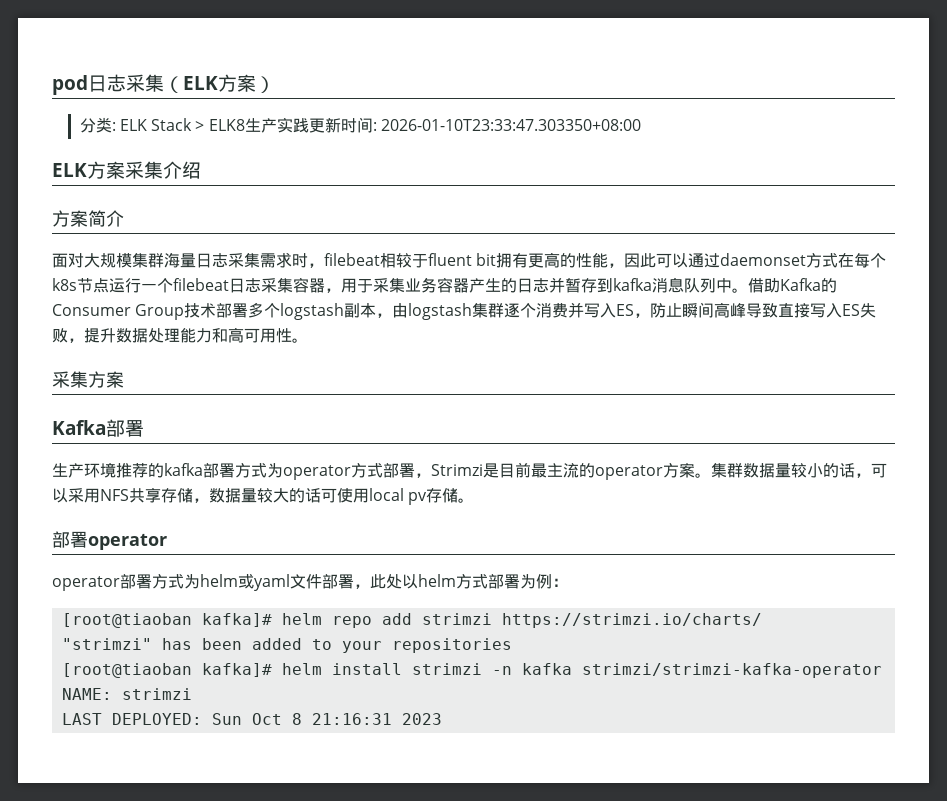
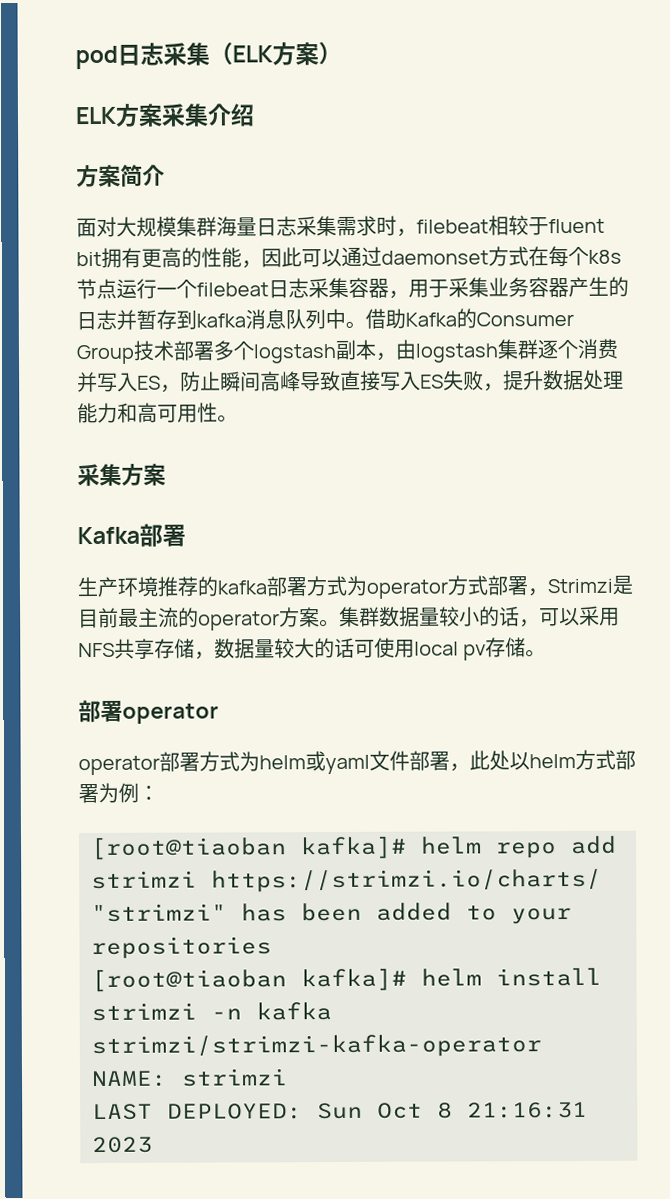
- 分类: ELK Stack > ELK8生产实践更新时间: 2026-01-10T23:33:47.303350+08:00

